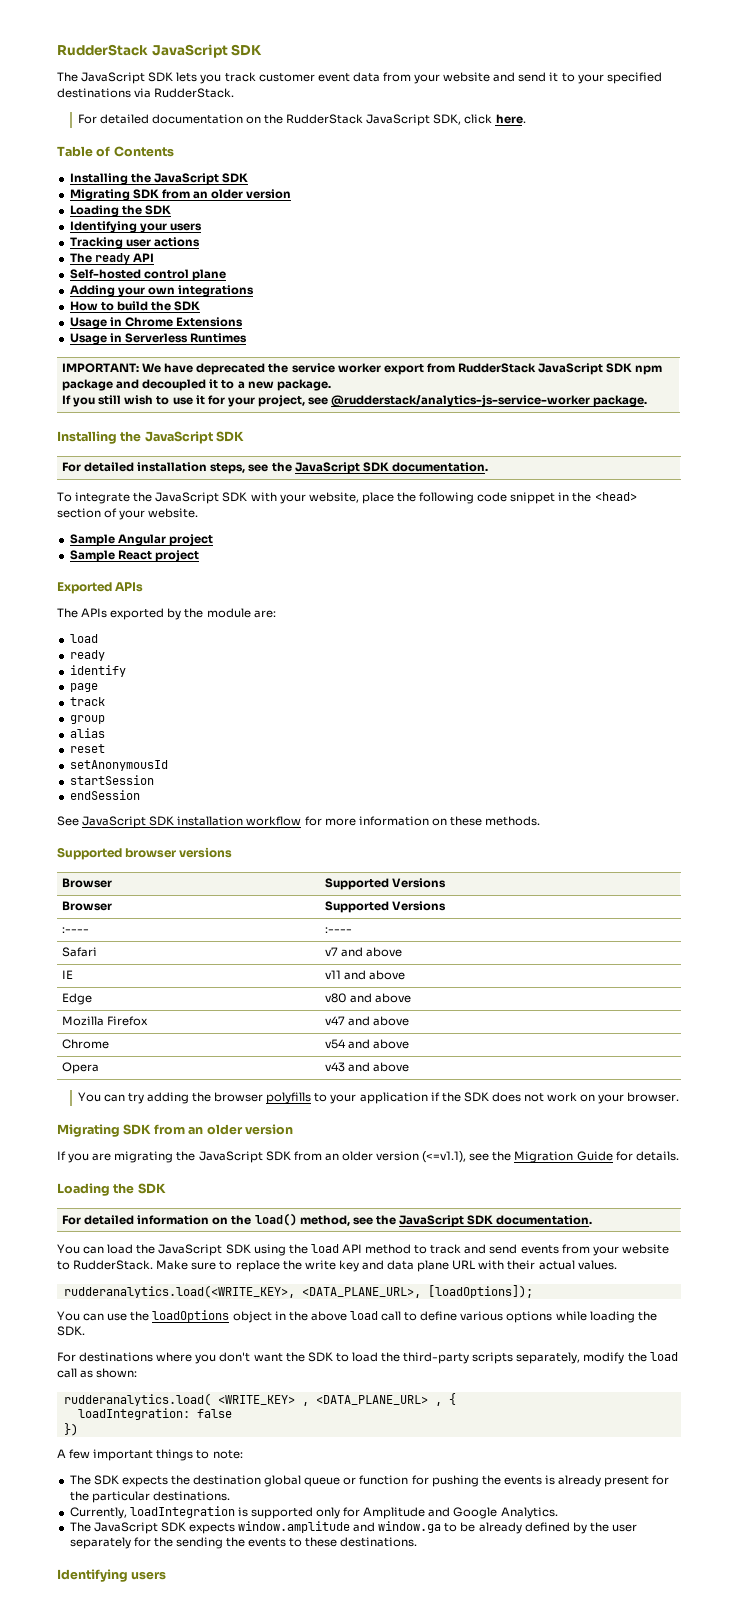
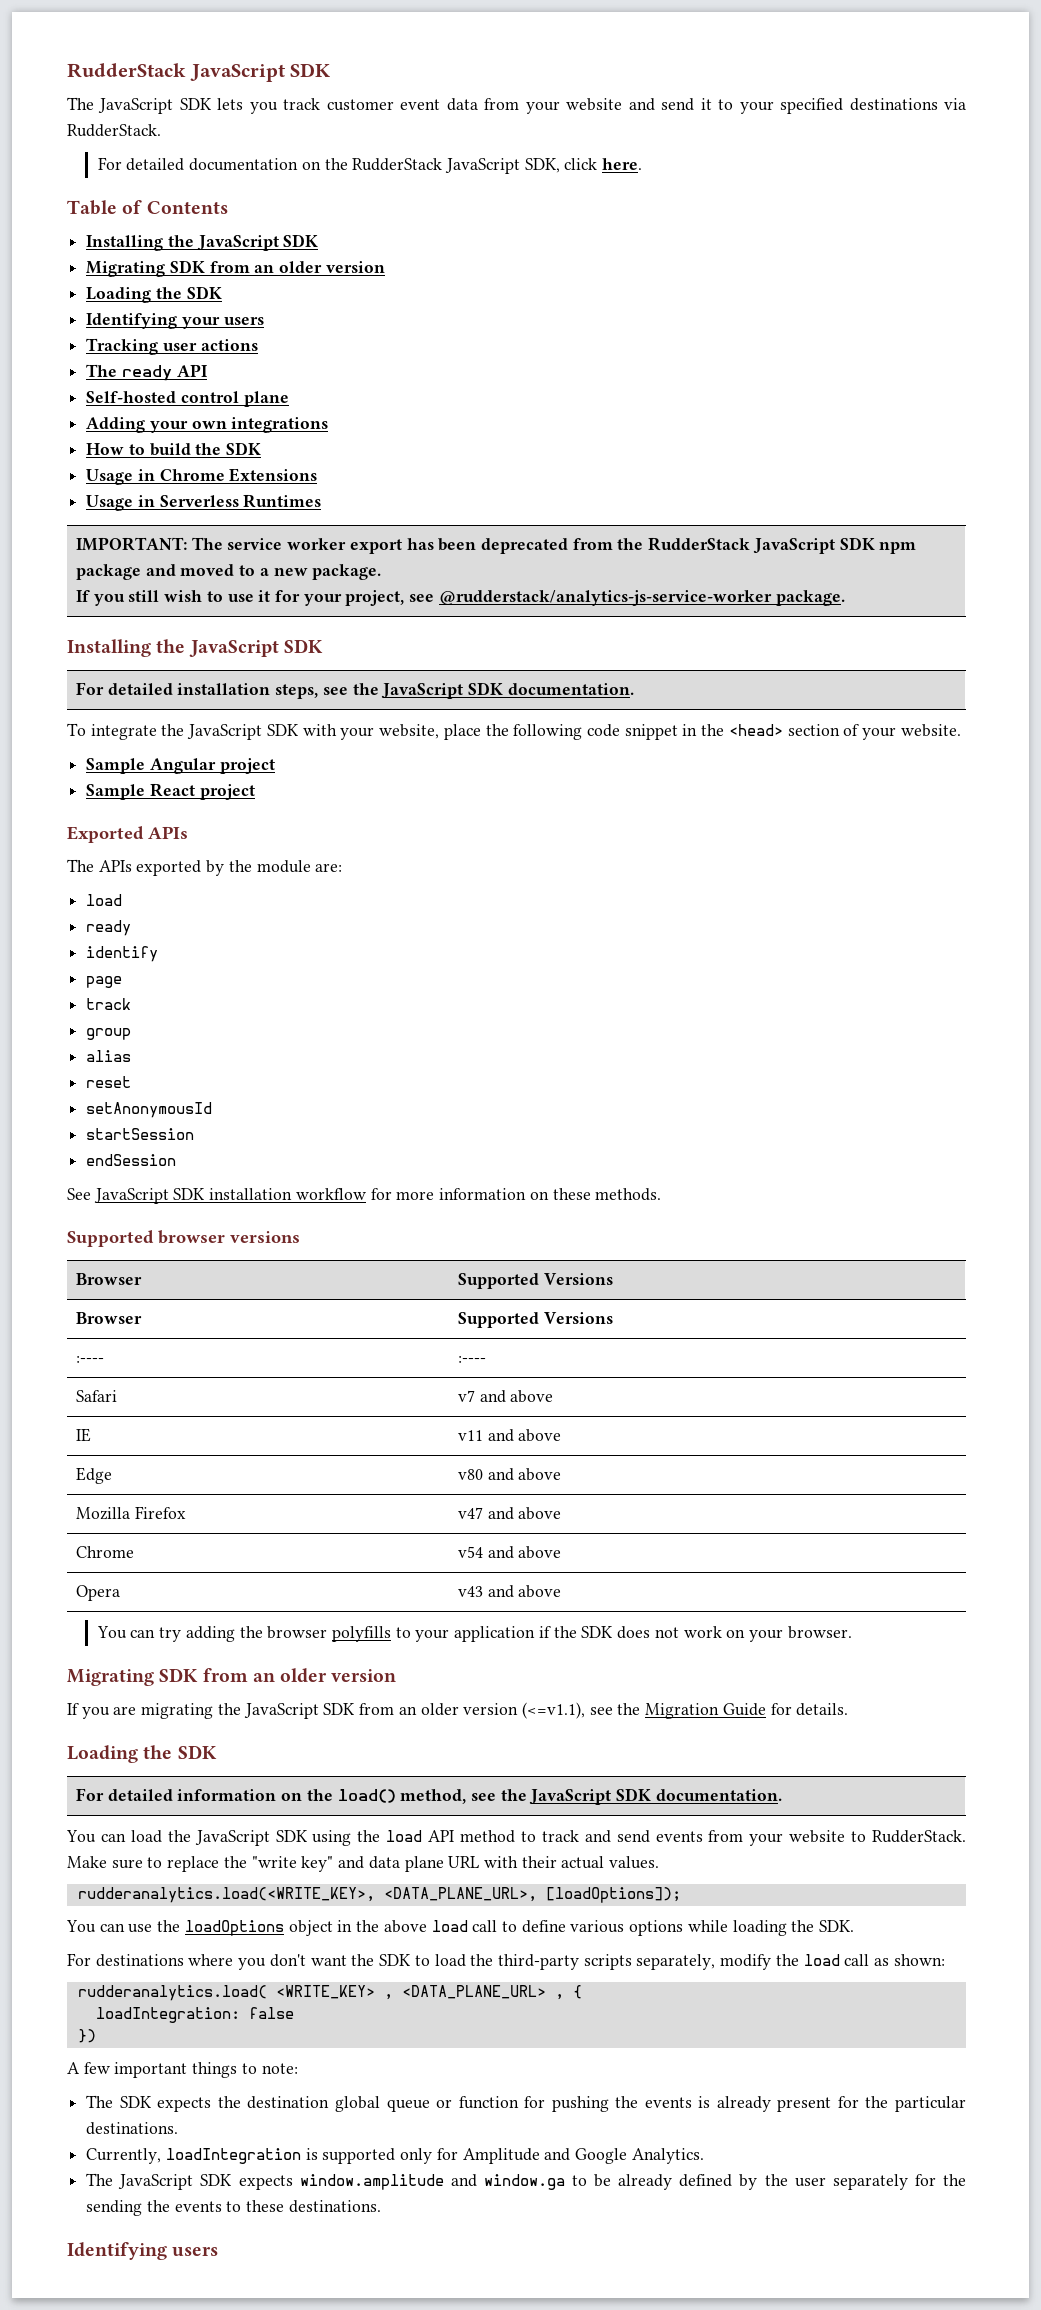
- IMPORTANT: We have deprecated the service worker export from RudderStack JavaScript SDK npm package and decoupled it to a new package.
+ IMPORTANT: The service worker export has been deprecated from the RudderStack JavaScript SDK npm package and moved to a new package.
- Make sure to replace the write key and data plane URL with their actual values.
+ Make sure to replace the "write key" and data plane URL with their actual values.

